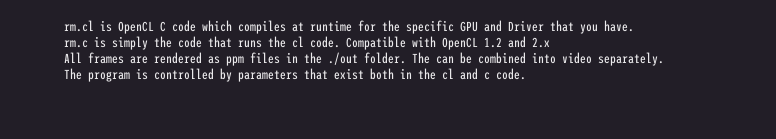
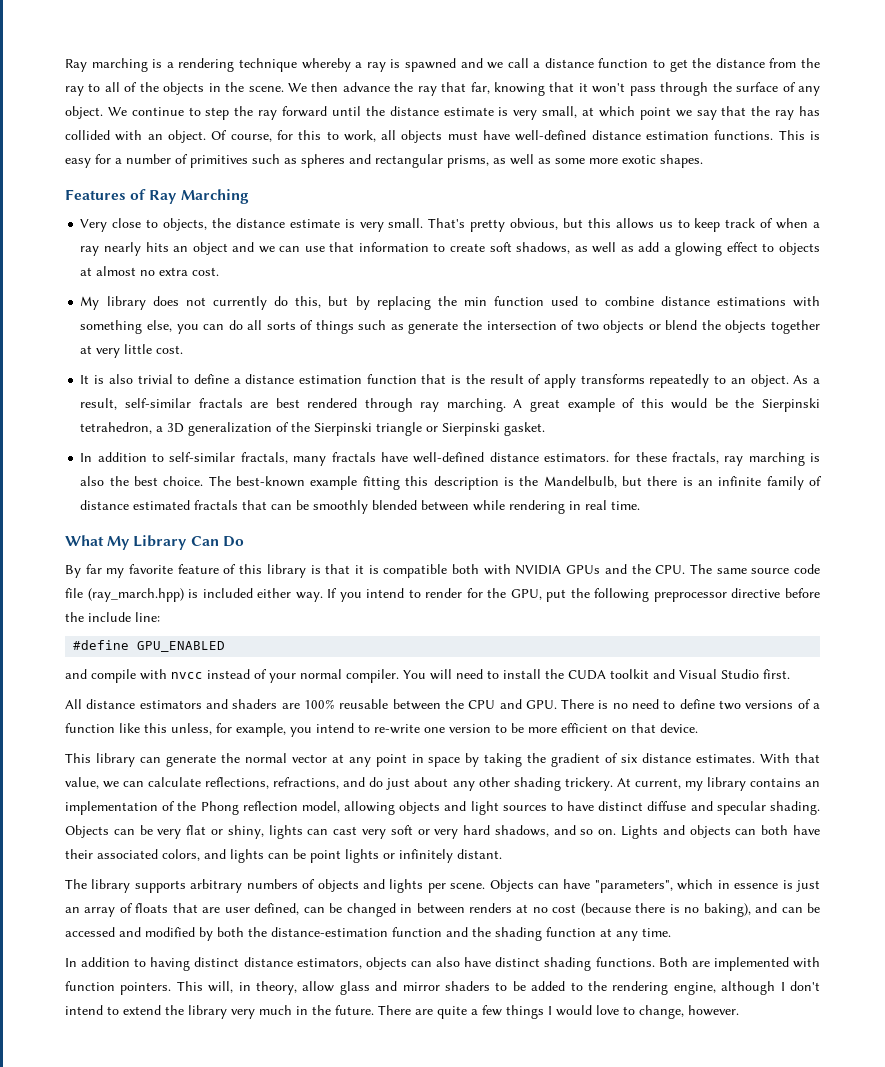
- rm.cl is OpenCL C code which compiles at runtime for the specific GPU and Driver that you have.
- rm.c is simply the code that runs the cl code. Compatible with OpenCL 1.2 and 2.x
- All frames are rendered as ppm files in the ./out folder. The can be combined into video separately.
- The program is controlled by parameters that exist both in the cl and c code.
+ Ray marching is a rendering technique whereby a ray is spawned and we call a distance function to get the distance from the ray to all of the objects in the scene. We then advance the ray that far, knowing that it won't pass through the surface of any object. We continue to step the ray forward until the distance estimate is very small, at which point we say that the ray has collided with an object. Of course, for this to work, all objects must have well-defined distance estimation functions. This is easy for a number of primitives such as spheres and rectangular prisms, as well as some more exotic shapes.
+ Features of Ray Marching
+ Very close to objects, the distance estimate is very small. That's pretty obvious, but this allows us to keep track of when a ray nearly hits an object and we can use that information to create soft shadows, as well as add a glowing effect to objects at almost no extra cost.
+ My library does not currently do this, but by replacing the min function used to combine distance estimations with something else, you can do all sorts of things such as generate the intersection of two objects or blend the objects together at very little cost.
+ It is also trivial to define a distance estimation function that is the result of apply transforms repeatedly to an object. As a result, self-similar fractals are best rendered through ray marching. A great example of this would be the Sierpinski tetrahedron, a 3D generalization of the Sierpinski triangle or Sierpinski gasket.
+ In addition to self-similar fractals, many fractals have well-defined distance estimators. for these fractals, ray marching is also the best choice. The best-known example fitting this description is the Mandelbulb, but there is an infinite family of distance estimated fractals that can be smoothly blended between while rendering in real time.
+ What My Library Can Do
+ By far my favorite feature of this library is that it is compatible both with NVIDIA GPUs and the CPU. The same source code file (ray_march.hpp) is included either way. If you intend to render for the GPU, put the following preprocessor directive before the include line:
+ #define GPU_ENABLED
+ and compile with nvcc instead of your normal compiler. You will need to install the CUDA toolkit and Visual Studio first.
+ All distance estimators and shaders are 100% reusable between the CPU and GPU. There is no need to define two versions of a function like this unless, for example, you intend to re-write one version to be more efficient on that device.
+ This library can generate the normal vector at any point in space by taking the gradient of six distance estimates. With that value, we can calculate reflections, refractions, and do just about any other shading trickery. At current, my library contains an implementation of the Phong reflection model, allowing objects and light sources to have distinct diffuse and specular shading. Objects can be very flat or shiny, lights can cast very soft or very hard shadows, and so on. Lights and objects can both have their associated colors, and lights can be point lights or infinitely distant.
+ The library supports arbitrary numbers of objects and lights per scene. Objects can have "parameters", which in essence is just an array of floats that are user defined, can be changed in between renders at no cost (because there is no baking), and can be accessed and modified by both the distance-estimation function and the shading function at any time.
+ In addition to having distinct distance estimators, objects can also have distinct shading functions. Both are implemented with function pointers. This will, in theory, allow glass and mirror shaders to be added to the rendering engine, although I don't intend to extend the library very much in the future. There are quite a few things I would love to change, however.

